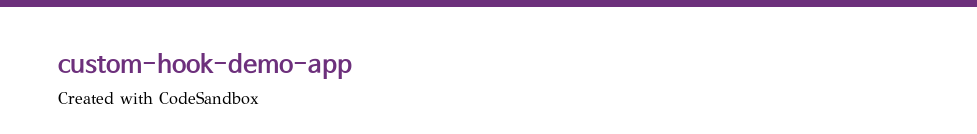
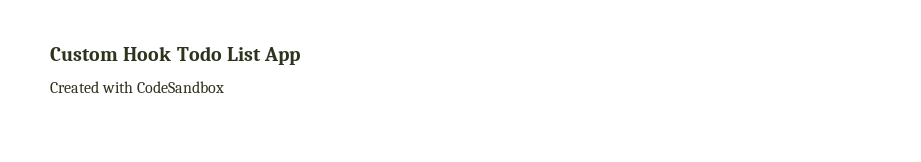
- custom-hook-demo-app
+ Custom Hook Todo List App

